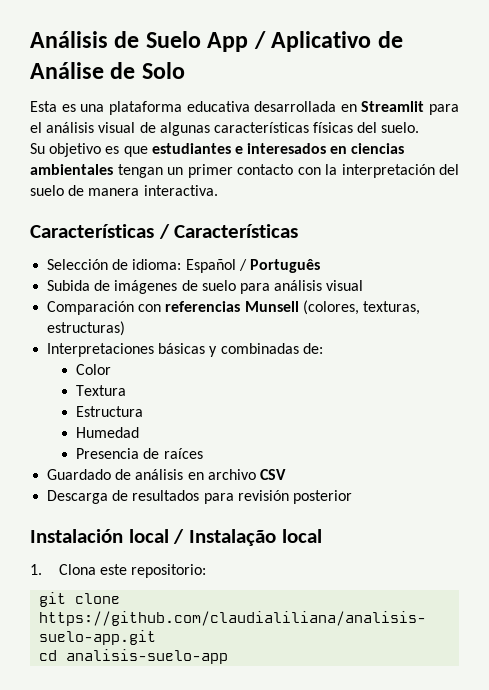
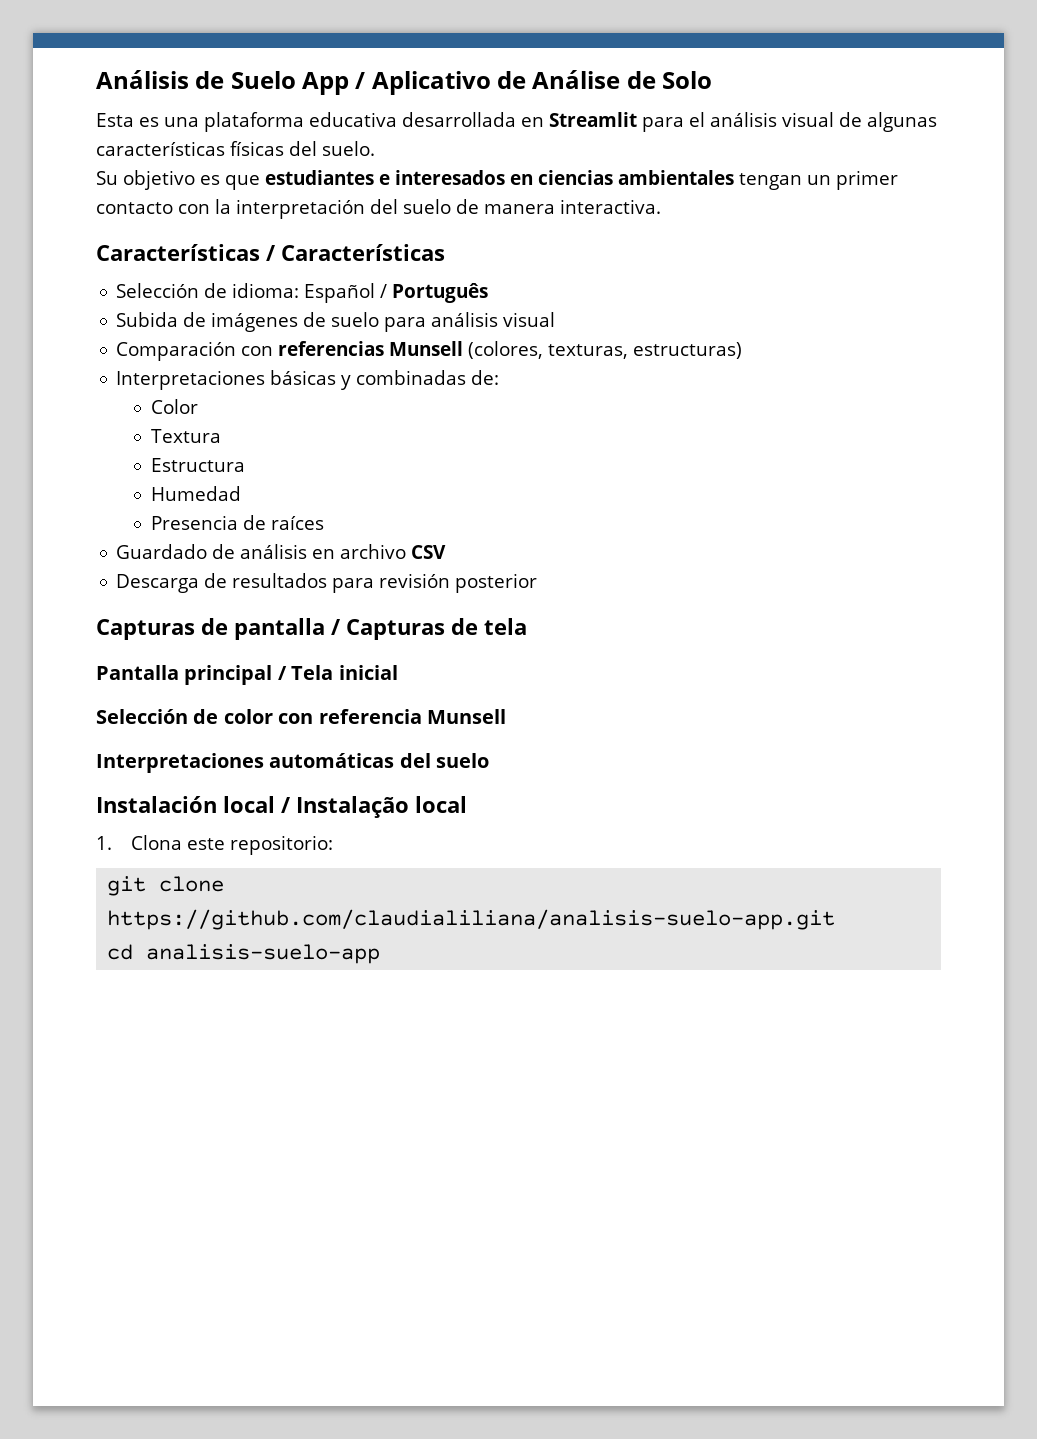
+ Capturas de pantalla / Capturas de tela
+ Pantalla principal / Tela inicial
+ Selección de color con referencia Munsell
+ Interpretaciones automáticas del suelo

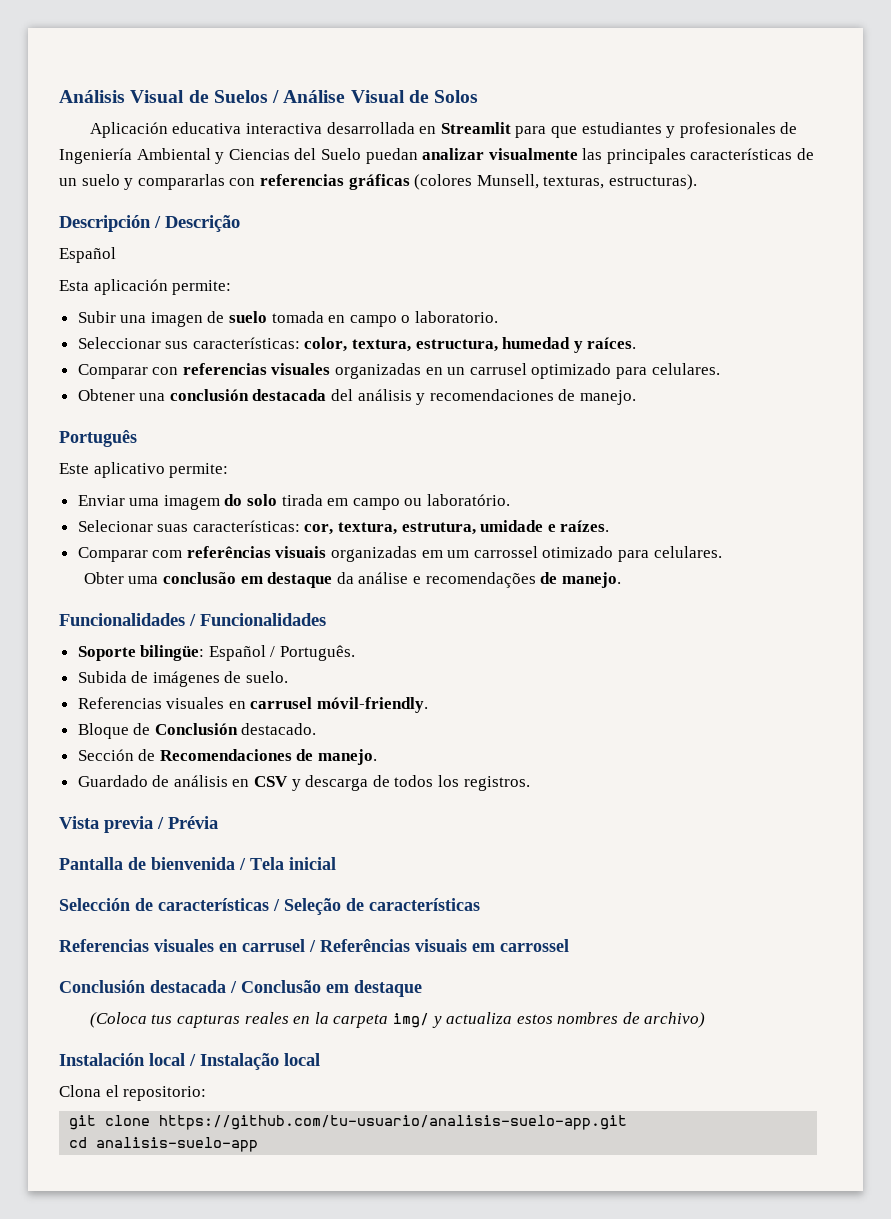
- Análisis de Suelo App / Aplicativo de Análise de Solo
- Esta es una plataforma educativa desarrollada en Streamlit para el análisis visual de algunas características físicas del suelo.
- Su objetivo es que estudiantes e interesados en ciencias ambientales tengan un primer contacto con la interpretación del suelo de manera interactiva.
- Características / Características
- Selección de idioma: Español / Português
+ Análisis Visual de Suelos / Análise Visual de Solos
+ Aplicación educativa interactiva desarrollada en Streamlit para que estudiantes y profesionales de Ingeniería Ambiental y Ciencias del Suelo puedan analizar visualmente las principales características de un suelo y compararlas con referencias gráficas (colores Munsell, texturas, estructuras).
+ Descripción / Descrição
+ Español
+ Esta aplicación permite:
+ Subir una imagen de suelo tomada en campo o laboratorio.
+ Seleccionar sus características: color, textura, estructura, humedad y raíces.
+ Comparar con referencias visuales organizadas en un carrusel optimizado para celulares.
+ Obtener una conclusión destacada del análisis y recomendaciones de manejo.
+ Português
+ Este aplicativo permite:
+ Enviar uma imagem do solo tirada em campo ou laboratório.
+ Selecionar suas características: cor, textura, estrutura, umidade e raízes.
+ Comparar com referências visuais organizadas em um carrossel otimizado para celulares.
+ Obter uma conclusão em destaque da análise e recomendações de manejo.
+ Funcionalidades / Funcionalidades
+ Soporte bilingüe: Español / Português.
- Subida de imágenes de suelo para análisis visual
- Comparación con referencias Munsell (colores, texturas, estructuras)
- Interpretaciones básicas y combinadas de:
- Color
- Textura
- Estructura
- Humedad
- Presencia de raíces
+ Subida de imágenes de suelo.
+ Referencias visuales en carrusel móvil-friendly.
+ Bloque de Conclusión destacado.
+ Sección de Recomendaciones de manejo.
- Guardado de análisis en archivo CSV
- Descarga de resultados para revisión posterior
- Capturas de pantalla / Capturas de tela
+ Guardado de análisis en CSV y descarga de todos los registros.
+ Vista previa / Prévia
- Pantalla principal / Tela inicial
+ Pantalla de bienvenida / Tela inicial
- Selección de color con referencia Munsell
- Interpretaciones automáticas del suelo
+ Selección de características / Seleção de características
+ Referencias visuales en carrusel / Referências visuais em carrossel
+ Conclusión destacada / Conclusão em destaque
+ (Coloca tus capturas reales en la carpeta img/ y actualiza estos nombres de archivo)
- 1. Clona este repositorio:
+ Clona el repositorio:
- git clone https://github.com/claudialiliana/analisis-suelo-app.git
+ git clone https://github.com/tu-usuario/analisis-suelo-app.git

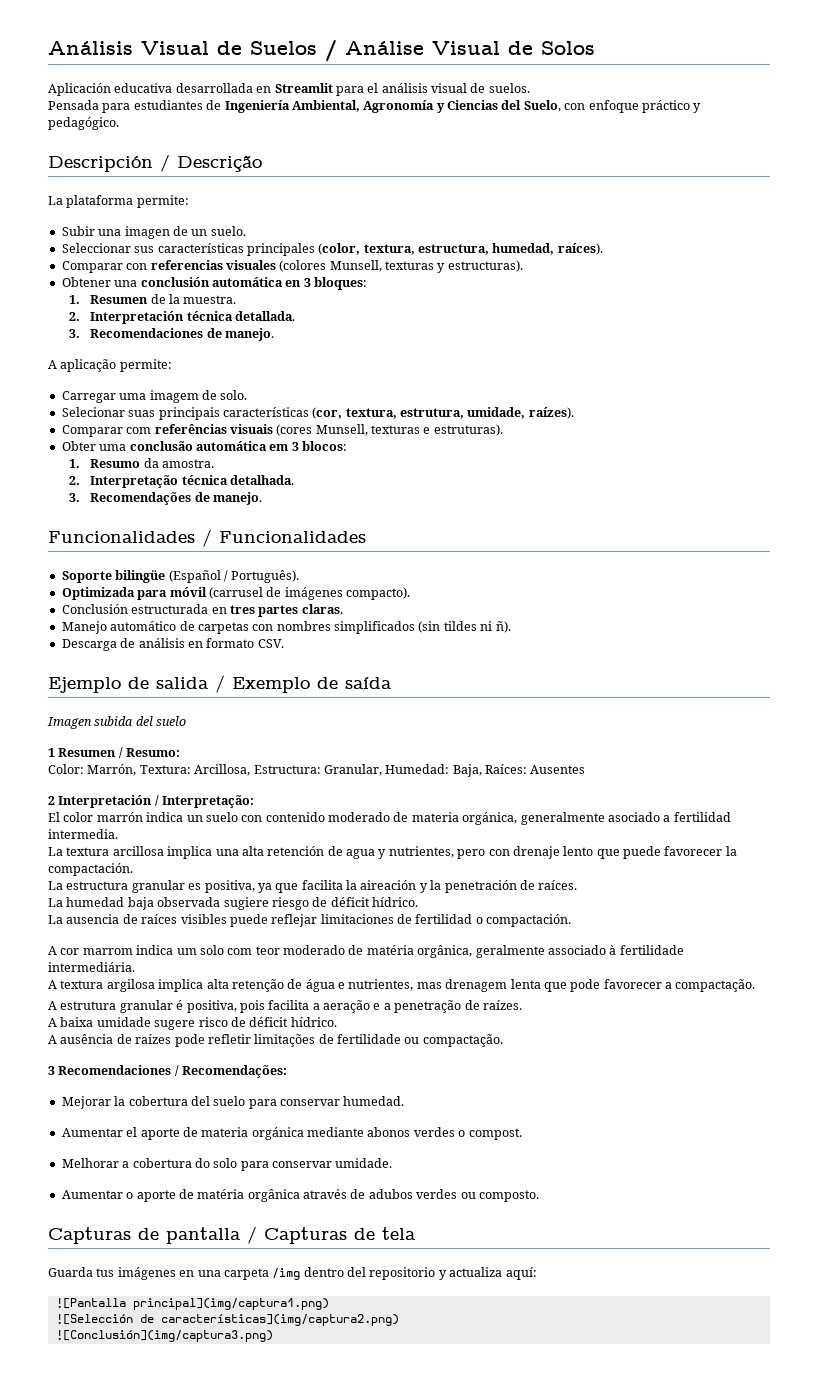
- Aplicación educativa interactiva desarrollada en Streamlit para que estudiantes y profesionales de Ingeniería Ambiental y Ciencias del Suelo puedan analizar visualmente las principales características de un suelo y compararlas con referencias gráficas (colores Munsell, texturas, estructuras).
+ Aplicación educativa desarrollada en Streamlit para el análisis visual de suelos.
+ Pensada para estudiantes de Ingeniería Ambiental, Agronomía y Ciencias del Suelo, con enfoque práctico y pedagógico.
  Descripción / Descrição
- Español
- Esta aplicación permite:
+ La plataforma permite:
- Subir una imagen de suelo tomada en campo o laboratorio.
- Seleccionar sus características: color, textura, estructura, humedad y raíces.
- Comparar con referencias visuales organizadas en un carrusel optimizado para celulares.
- Obtener una conclusión destacada del análisis y recomendaciones de manejo.
- Português
- Este aplicativo permite:
- Enviar uma imagem do solo tirada em campo ou laboratório.
- Selecionar suas características: cor, textura, estrutura, umidade e raízes.
- Comparar com referências visuais organizadas em um carrossel otimizado para celulares.
- Obter uma conclusão em destaque da análise e recomendações de manejo.
+ Subir una imagen de un suelo.
+ Seleccionar sus características principales (color, textura, estructura, humedad, raíces).
+ Comparar con referencias visuales (colores Munsell, texturas y estructuras).
+ Obtener una conclusión automática en 3 bloques:
+ 1. Resumen de la muestra.
+ 2. Interpretación técnica detallada.
+ 3. Recomendaciones de manejo.
+ A aplicação permite:
+ Carregar uma imagem de solo.
+ Selecionar suas principais características (cor, textura, estrutura, umidade, raízes).
+ Comparar com referências visuais (cores Munsell, texturas e estruturas).
+ Obter uma conclusão automática em 3 blocos:
+ 1. Resumo da amostra.
+ 2. Interpretação técnica detalhada.
+ 3. Recomendações de manejo.
- Soporte bilingüe: Español / Português.
- Subida de imágenes de suelo.
- Referencias visuales en carrusel móvil-friendly.
- Bloque de Conclusión destacado.
- Sección de Recomendaciones de manejo.
- Guardado de análisis en CSV y descarga de todos los registros.
- Vista previa / Prévia
- Pantalla de bienvenida / Tela inicial
- Selección de características / Seleção de características
- Referencias visuales en carrusel / Referências visuais em carrossel
- Conclusión destacada / Conclusão em destaque
- (Coloca tus capturas reales en la carpeta img/ y actualiza estos nombres de archivo)
- Instalación local / Instalação local
- Clona el repositorio:
- git clone https://github.com/tu-usuario/analisis-suelo-app.git
- cd analisis-suelo-app
+ Soporte bilingüe (Español / Português).
+ Optimizada para móvil (carrusel de imágenes compacto).
+ Conclusión estructurada en tres partes claras.
+ Manejo automático de carpetas con nombres simplificados (sin tildes ni ñ).
+ Descarga de análisis en formato CSV.
+ Ejemplo de salida / Exemplo de saída
+ Imagen subida del suelo
+ 1 Resumen / Resumo:
+ Color: Marrón, Textura: Arcillosa, Estructura: Granular, Humedad: Baja, Raíces: Ausentes
+ 2 Interpretación / Interpretação:
+ El color marrón indica un suelo con contenido moderado de materia orgánica, generalmente asociado a fertilidad intermedia.
+ La textura arcillosa implica una alta retención de agua y nutrientes, pero con drenaje lento que puede favorecer la compactación.
+ La estructura granular es positiva, ya que facilita la aireación y la penetración de raíces.
+ La humedad baja observada sugiere riesgo de déficit hídrico.
+ La ausencia de raíces visibles puede reflejar limitaciones de fertilidad o compactación.
+ A cor marrom indica um solo com teor moderado de matéria orgânica, geralmente associado à fertilidade intermediária.
+ A textura argilosa implica alta retenção de água e nutrientes, mas drenagem lenta que pode favorecer a compactação.
+ A estrutura granular é positiva, pois facilita a aeração e a penetração de raízes.
+ A baixa umidade sugere risco de déficit hídrico.
+ A ausência de raízes pode refletir limitações de fertilidade ou compactação.
+ 3 Recomendaciones / Recomendações:
+ Mejorar la cobertura del suelo para conservar humedad.
+ Aumentar el aporte de materia orgánica mediante abonos verdes o compost.
+ Melhorar a cobertura do solo para conservar umidade.
+ Aumentar o aporte de matéria orgânica através de adubos verdes ou composto.
+ Capturas de pantalla / Capturas de tela
+ Guarda tus imágenes en una carpeta /img dentro del repositorio y actualiza aquí:
+ ![Pantalla principal](img/captura1.png)
+ ![Selección de características](img/captura2.png)
+ ![Conclusión](img/captura3.png)

